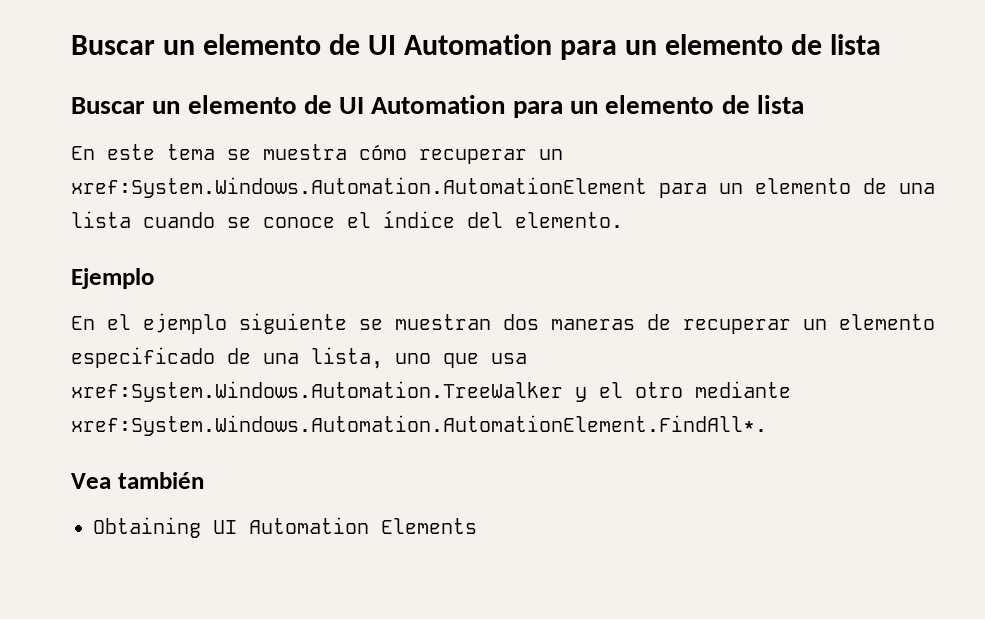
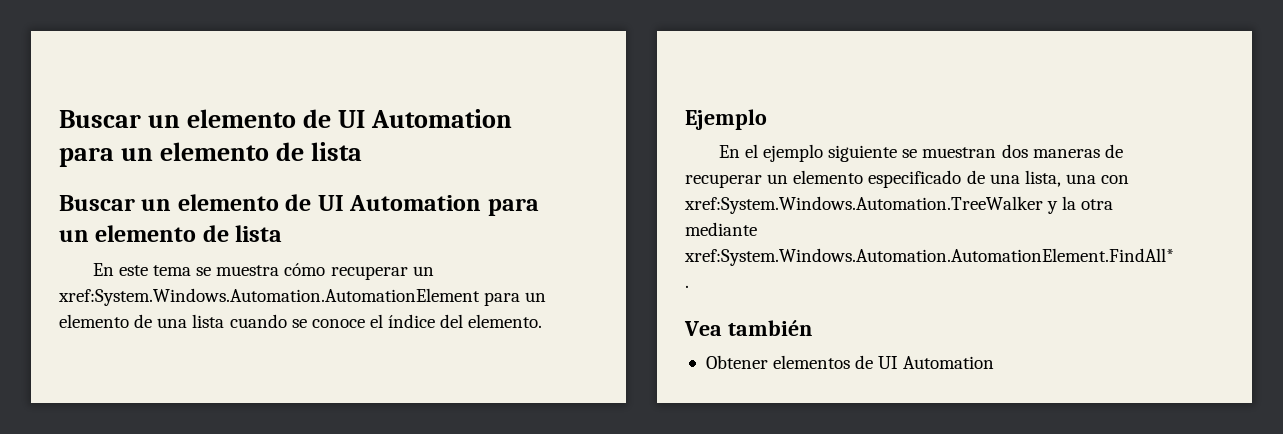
- En el ejemplo siguiente se muestran dos maneras de recuperar un elemento especificado de una lista, uno que usa xref:System.Windows.Automation.TreeWalker y el otro mediante xref:System.Windows.Automation.AutomationElement.FindAll*.
+ En el ejemplo siguiente se muestran dos maneras de recuperar un elemento especificado de una lista, una con xref:System.Windows.Automation.TreeWalker y la otra mediante xref:System.Windows.Automation.AutomationElement.FindAll* .
- Obtaining UI Automation Elements
+ Obtener elementos de UI Automation

